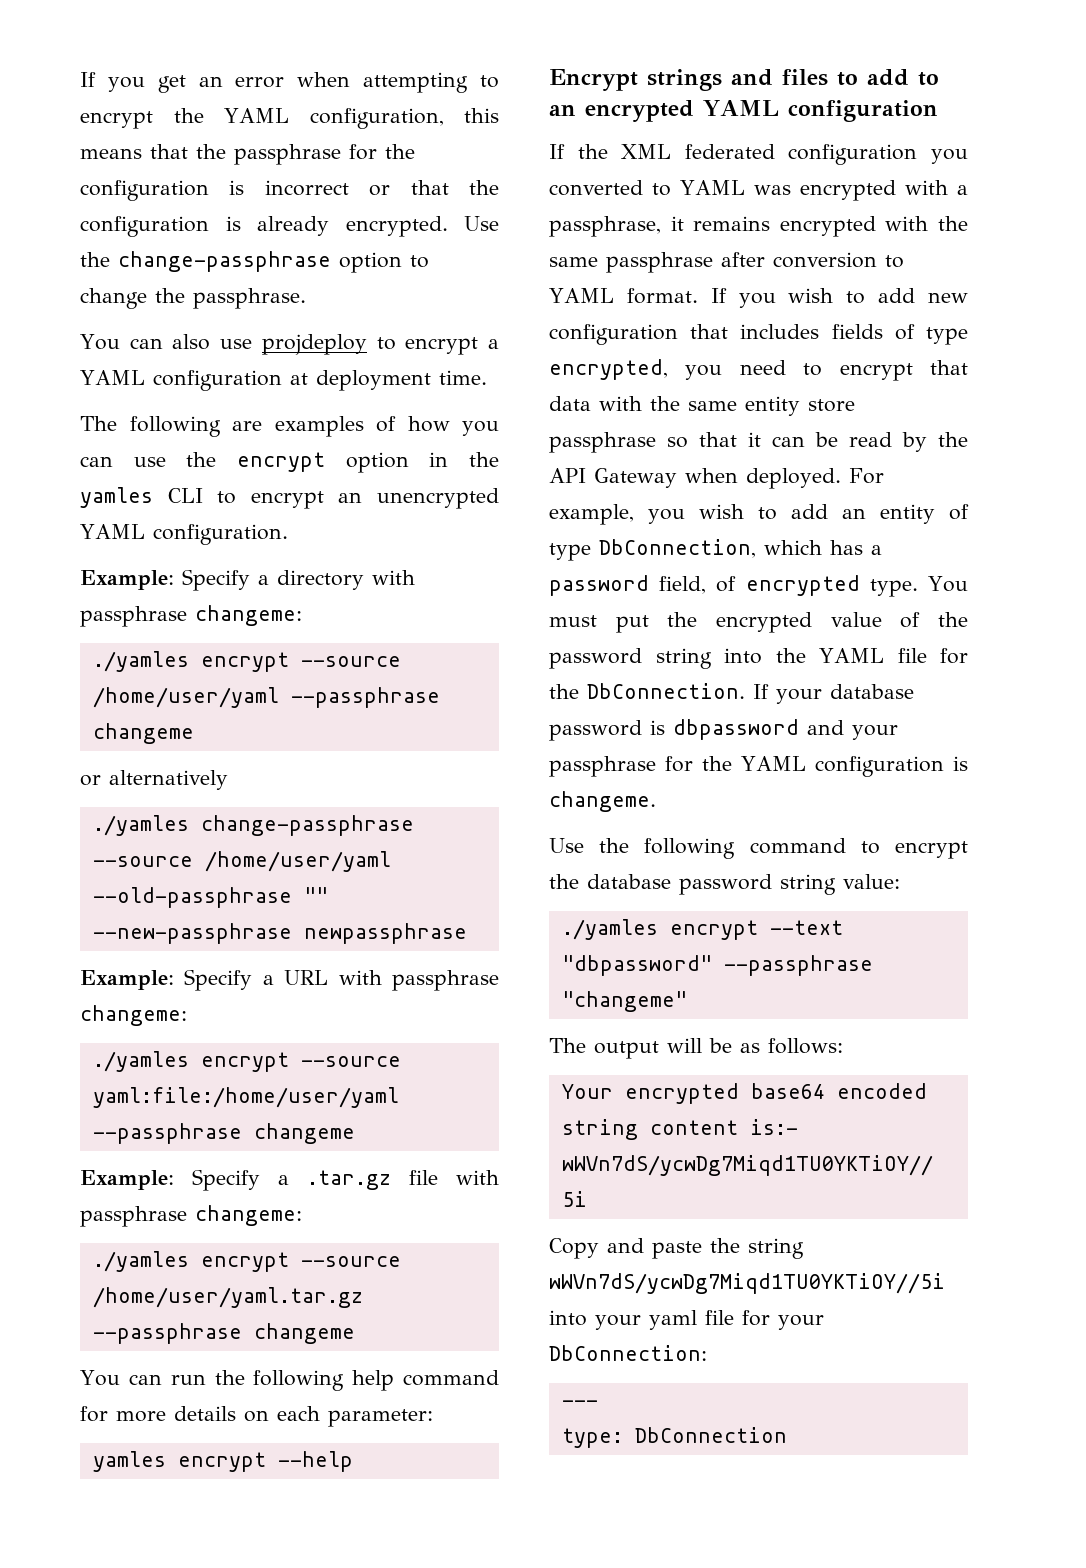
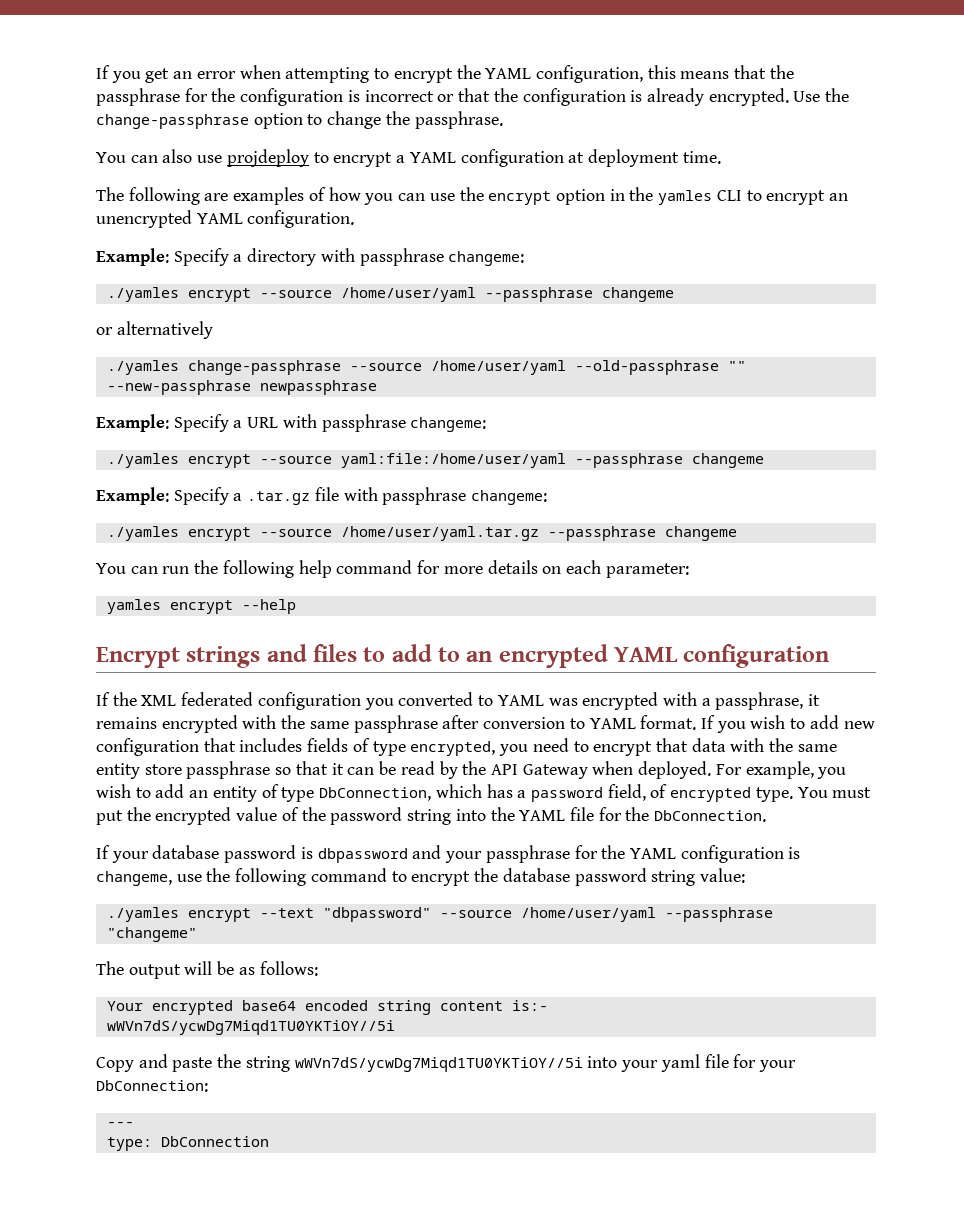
- You must put the encrypted value of the password string into the YAML file for the DbConnection. If your database password is dbpassword and your passphrase for the YAML configuration is changeme.
- Use the following command to encrypt the database password string value:
+ You must put the encrypted value of the password string into the YAML file for the DbConnection.
+ If your database password is dbpassword and your passphrase for the YAML configuration is changeme, use the following command to encrypt the database password string value:
- ./yamles encrypt --text "dbpassword" --passphrase "changeme"
+ ./yamles encrypt --text "dbpassword" --source /home/user/yaml --passphrase "changeme"

